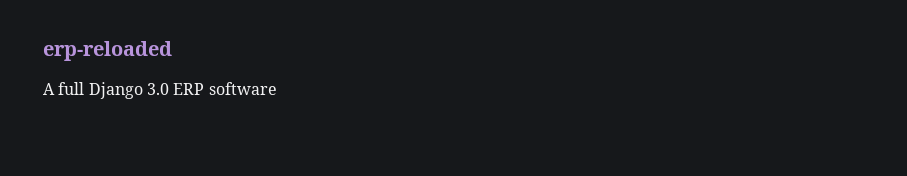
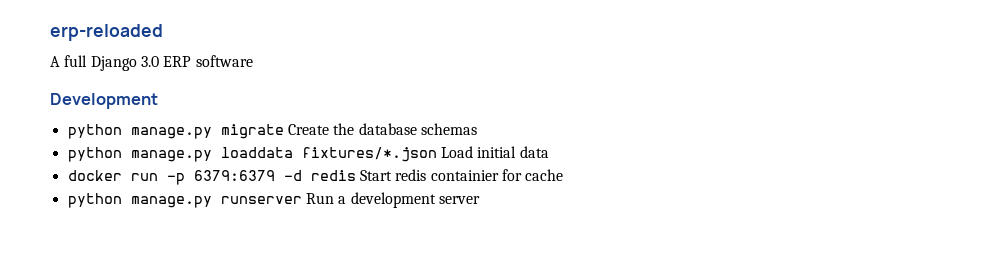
+ Development
+ python manage.py migrate Create the database schemas
+ python manage.py loaddata fixtures/*.json Load initial data
+ docker run -p 6379:6379 -d redis Start redis containier for cache
+ python manage.py runserver Run a development server

